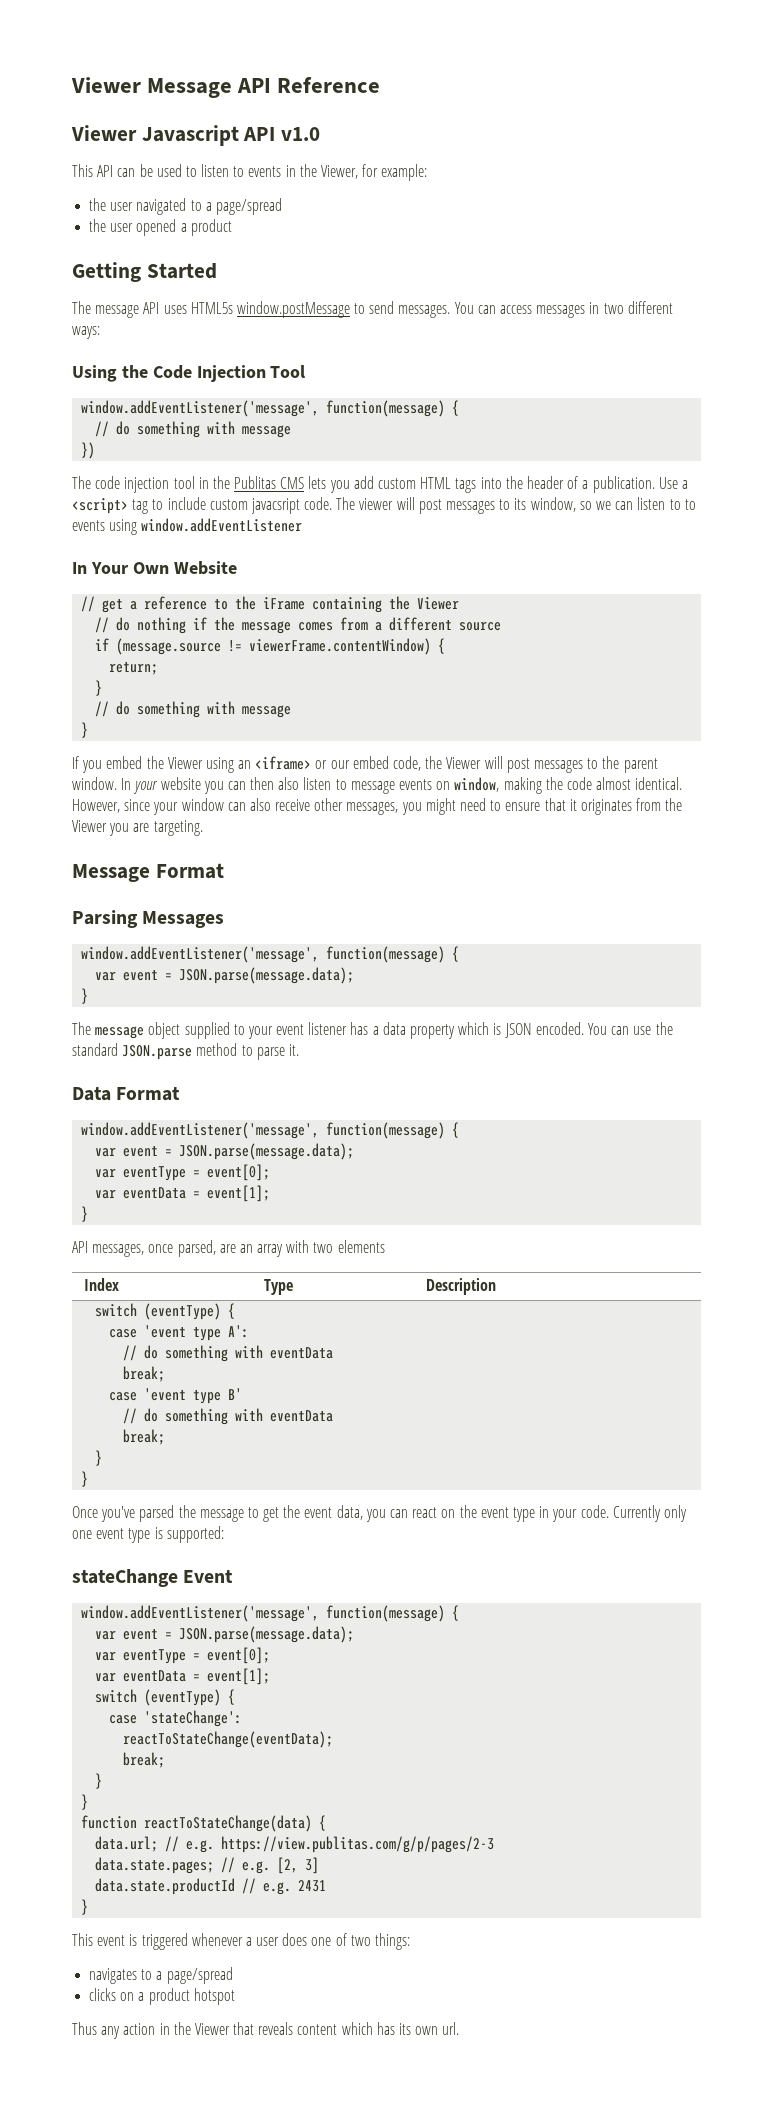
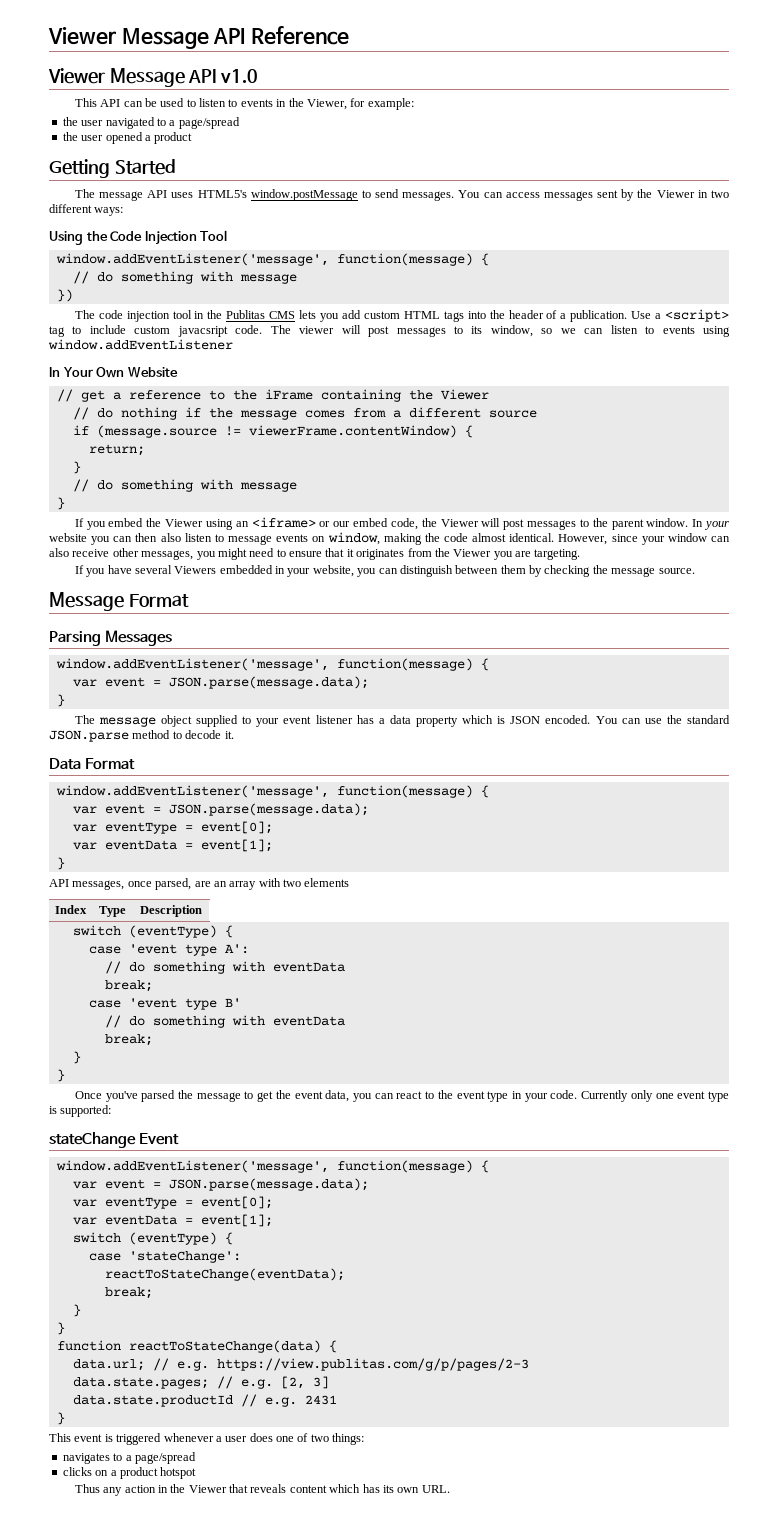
- Viewer Javascript API v1.0
+ Viewer Message API v1.0
- The message API uses HTML5s window.postMessage to send messages.
+ The message API uses HTML5's window.postMessage to send messages.
- You can access messages in two different ways:
+ You can access messages sent by the Viewer in two different ways:
- The viewer will post messages to its window, so we can listen to to events using window.addEventListener
+ The viewer will post messages to its window, so we can listen to events using window.addEventListener
+ If you have several Viewers embedded in your website, you can distinguish between them by checking the message source.
- You can use the standard JSON.parse method to parse it.
+ You can use the standard JSON.parse method to decode it.
- Once you've parsed the message to get the event data, you can react on the event type in your code.
+ Once you've parsed the message to get the event data, you can react to the event type in your code.
- Thus any action in the Viewer that reveals content which has its own url.
+ Thus any action in the Viewer that reveals content which has its own URL.

